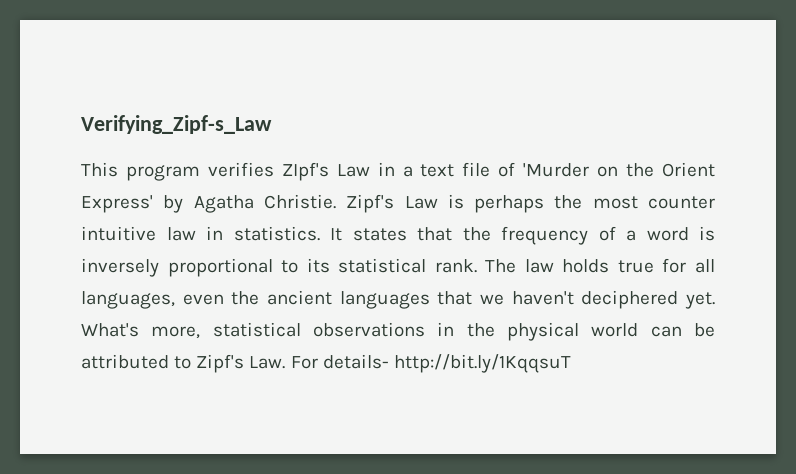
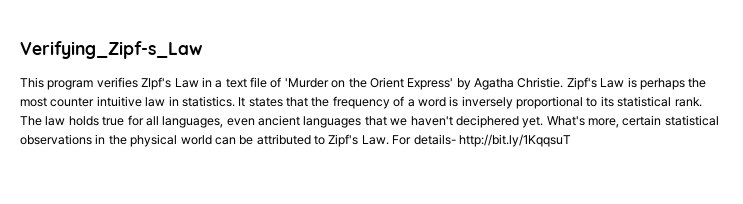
- The law holds true for all languages, even the ancient languages that we haven't deciphered yet.
+ The law holds true for all languages, even ancient languages that we haven't deciphered yet.
- What's more, statistical observations in the physical world can be attributed to Zipf's Law. For details- http://bit.ly/1KqqsuT
+ What's more, certain statistical observations in the physical world can be attributed to Zipf's Law. For details- http://bit.ly/1KqqsuT

